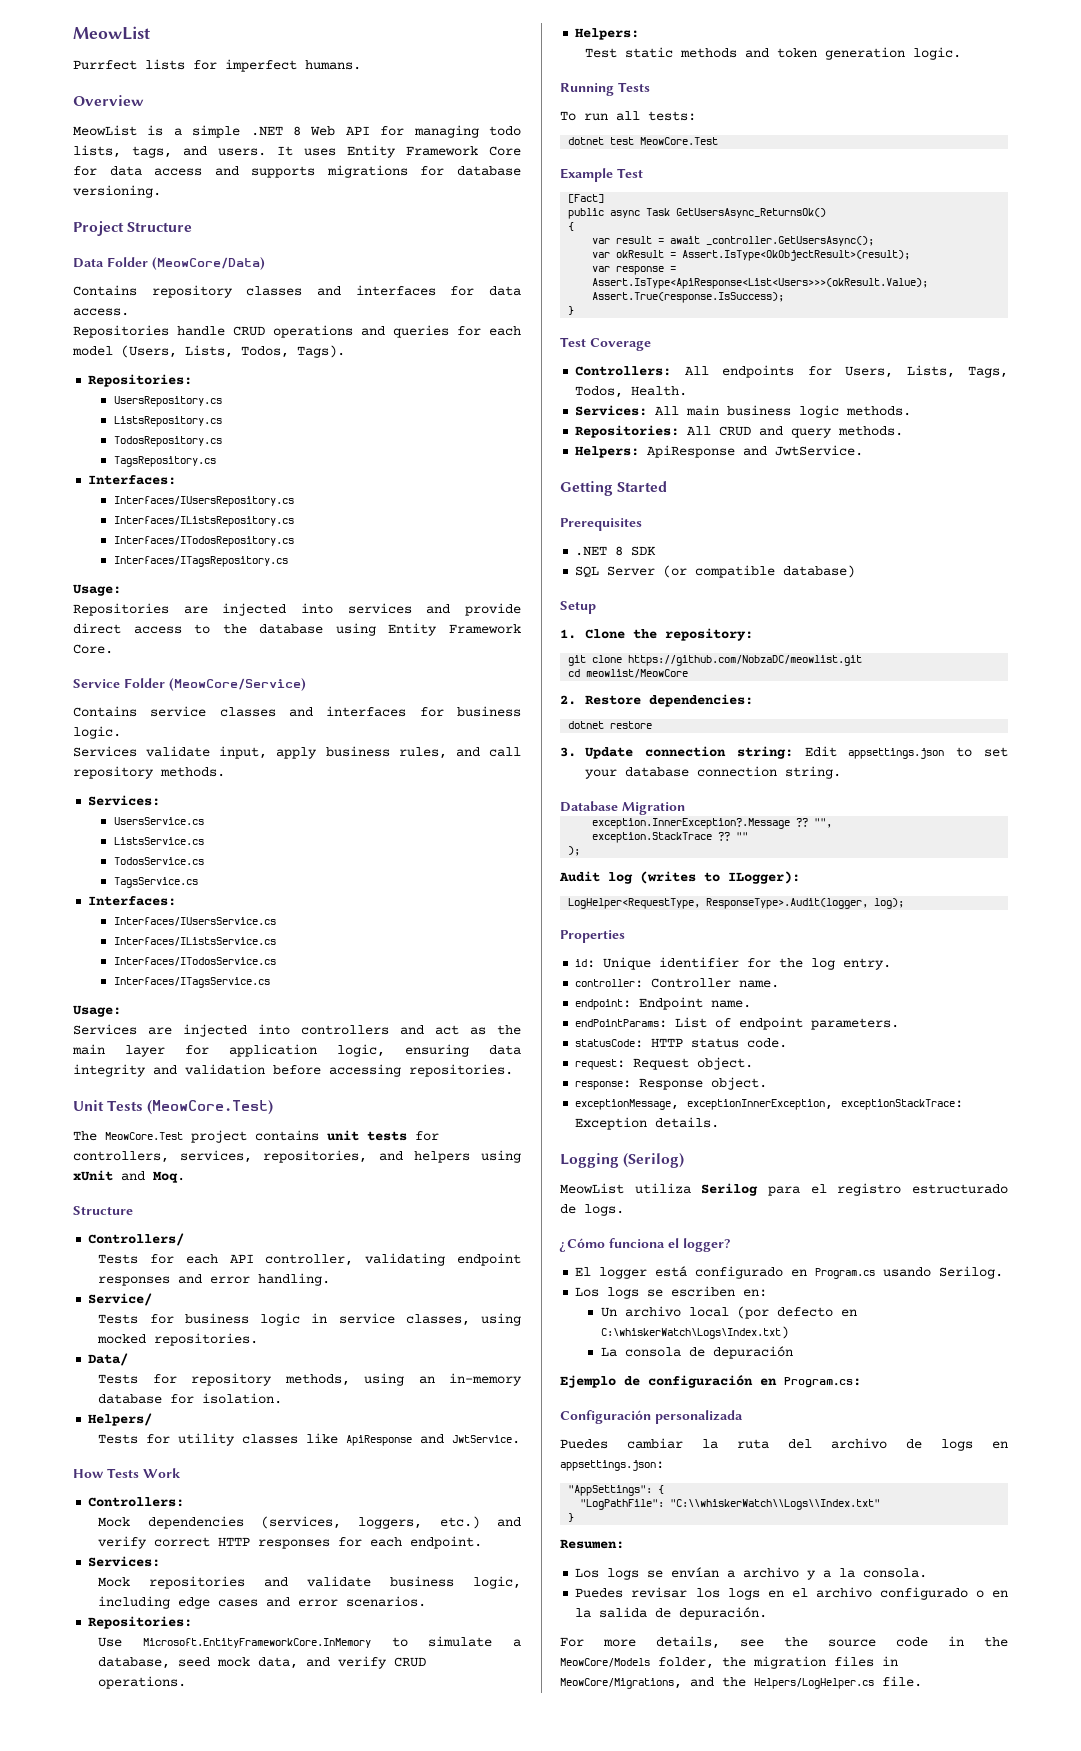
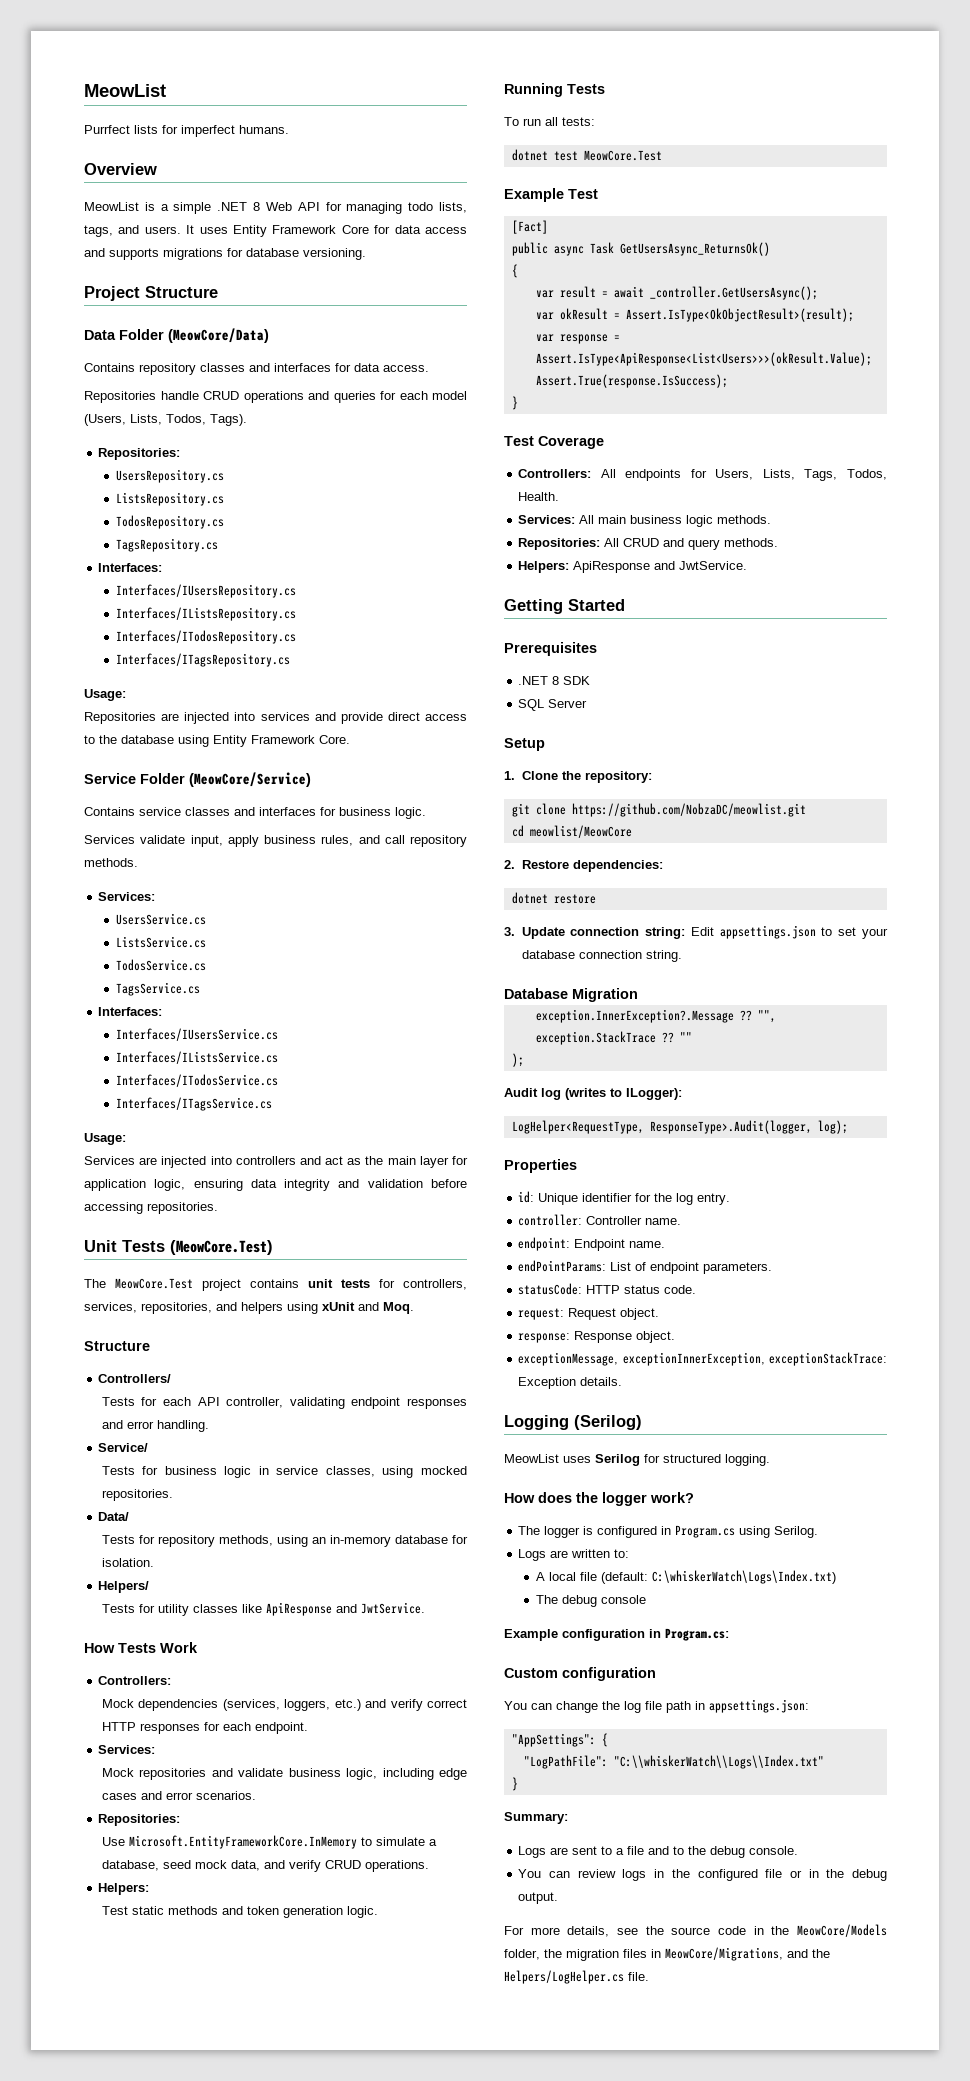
- SQL Server (or compatible database)
+ SQL Server
- MeowList utiliza Serilog para el registro estructurado de logs.
- ¿Cómo funciona el logger?
- El logger está configurado en Program.cs usando Serilog.
- Los logs se escriben en:
- Un archivo local (por defecto en C:\whiskerWatch\Logs\Index.txt)
- La consola de depuración
- Ejemplo de configuración en Program.cs:
- Configuración personalizada
- Puedes cambiar la ruta del archivo de logs en appsettings.json:
+ MeowList uses Serilog for structured logging.
+ How does the logger work?
+ The logger is configured in Program.cs using Serilog.
+ Logs are written to:
+ A local file (default: C:\whiskerWatch\Logs\Index.txt)
+ The debug console
+ Example configuration in Program.cs:
+ Custom configuration
+ You can change the log file path in appsettings.json:
- Resumen:
- Los logs se envían a archivo y a la consola.
- Puedes revisar los logs en el archivo configurado o en la salida de depuración.
+ Summary:
+ Logs are sent to a file and to the debug console.
+ You can review logs in the configured file or in the debug output.

